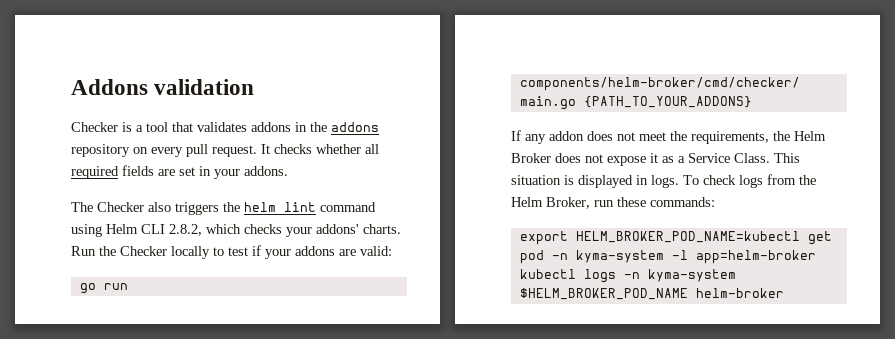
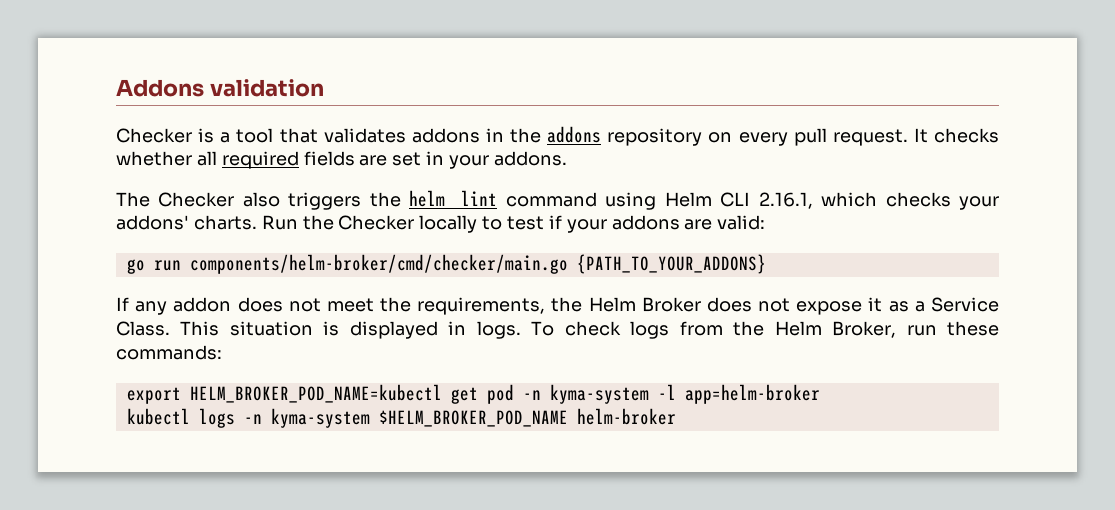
- The Checker also triggers the helm lint command using Helm CLI 2.8.2, which checks your addons' charts.
+ The Checker also triggers the helm lint command using Helm CLI 2.16.1, which checks your addons' charts.

